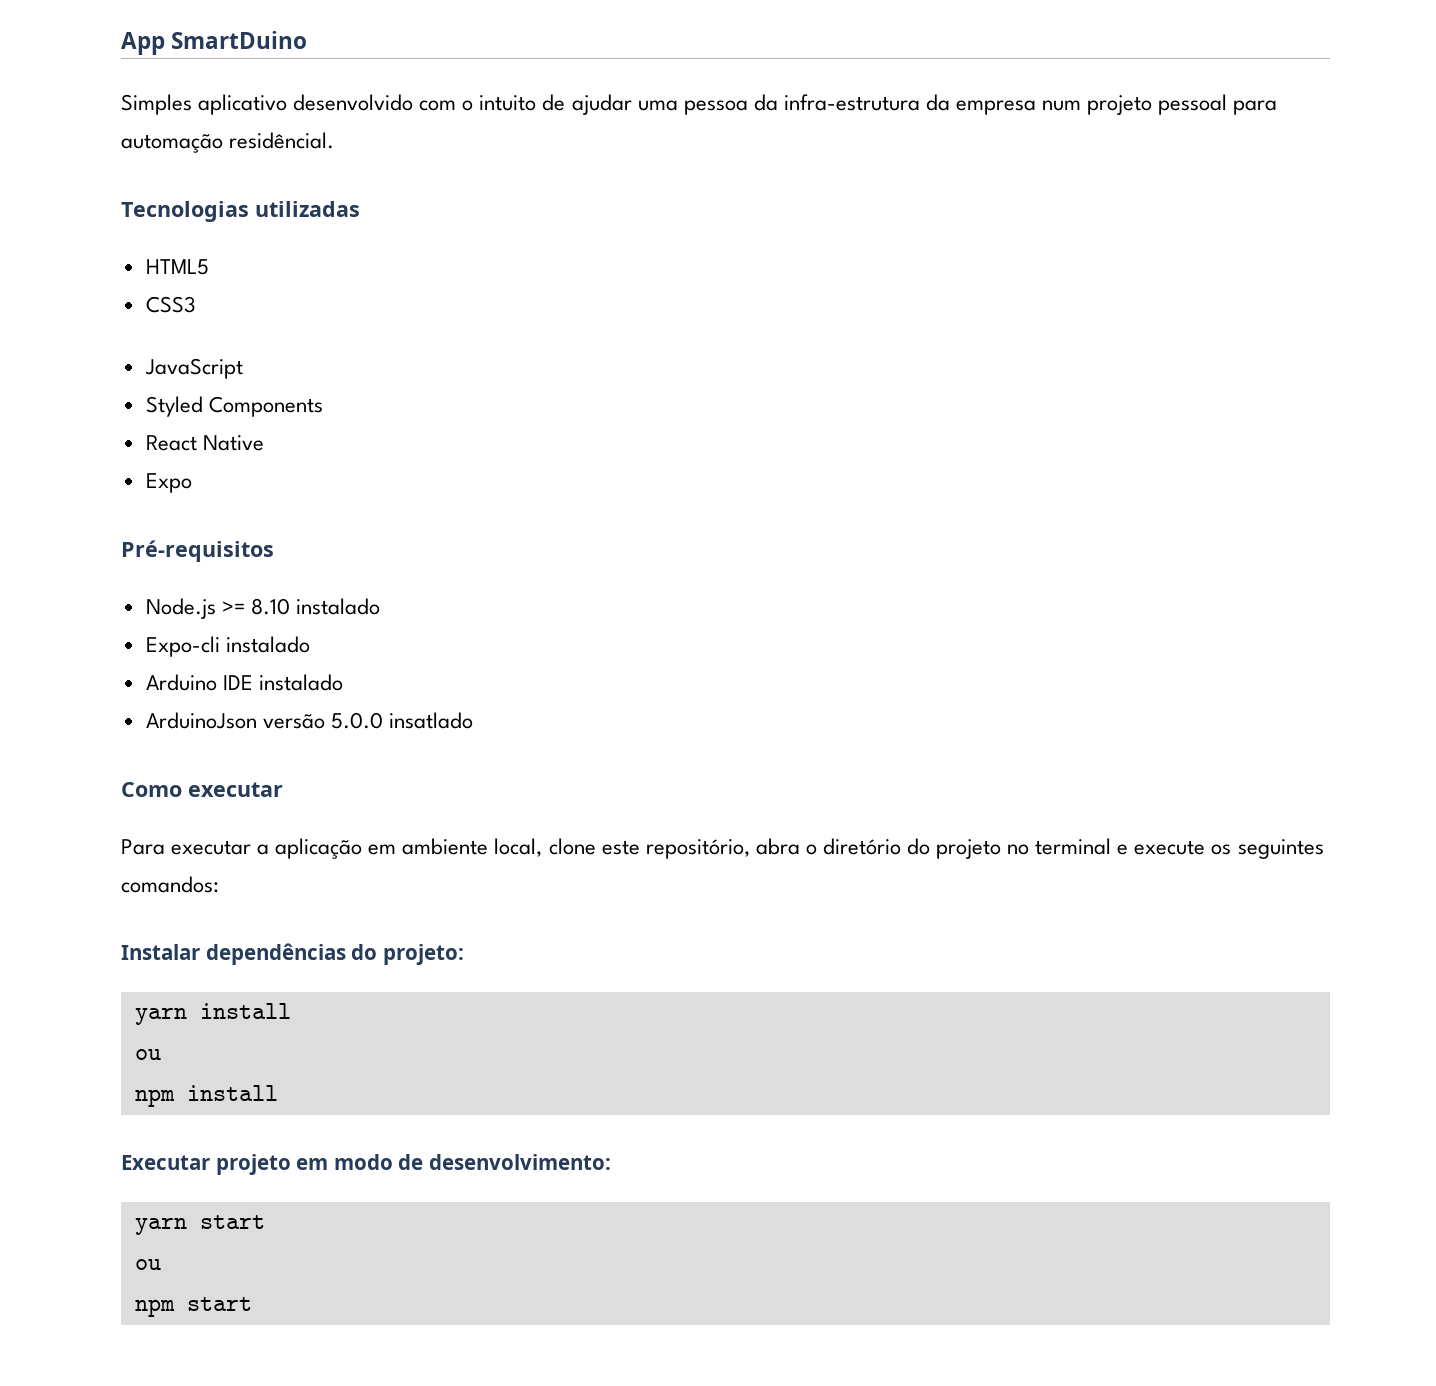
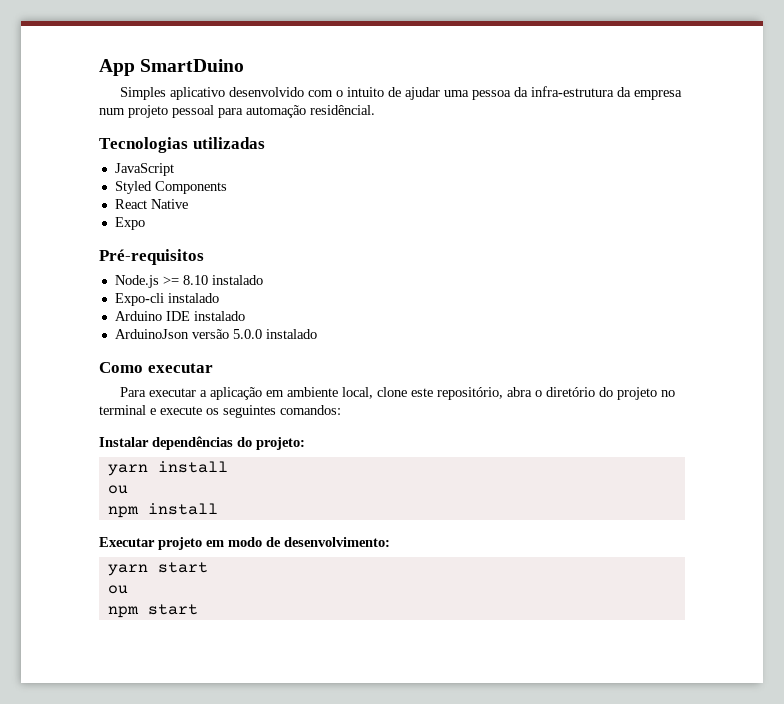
- HTML5
- CSS3
- ArduinoJson versão 5.0.0 insatlado
+ ArduinoJson versão 5.0.0 instalado

